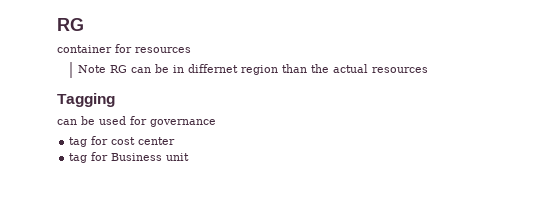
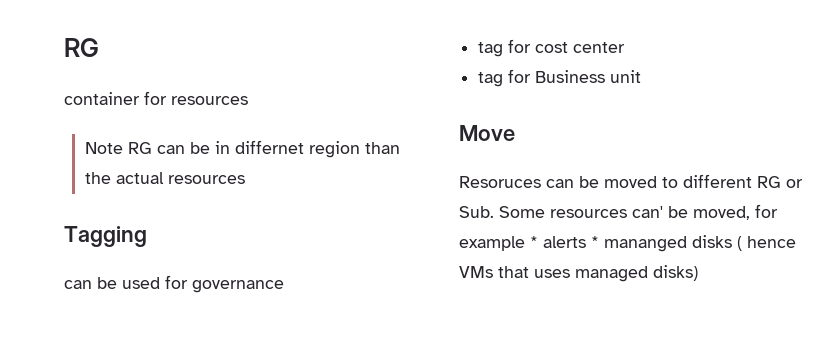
+ Move
+ Resoruces can be moved to different RG or Sub. Some resources can' be moved, for example * alerts * mananged disks ( hence VMs that uses managed disks)

